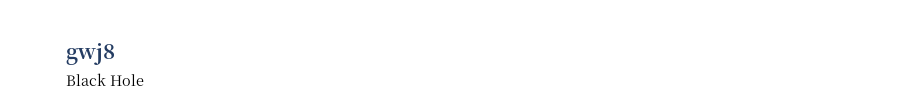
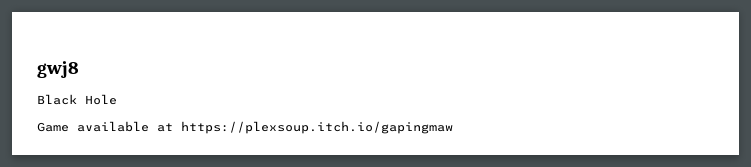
+ Game available at https://plexsoup.itch.io/gapingmaw

